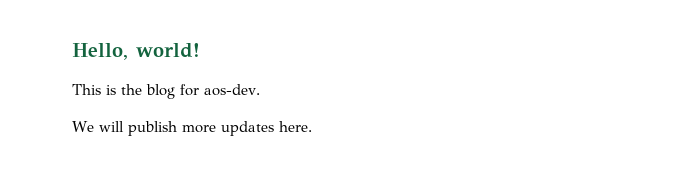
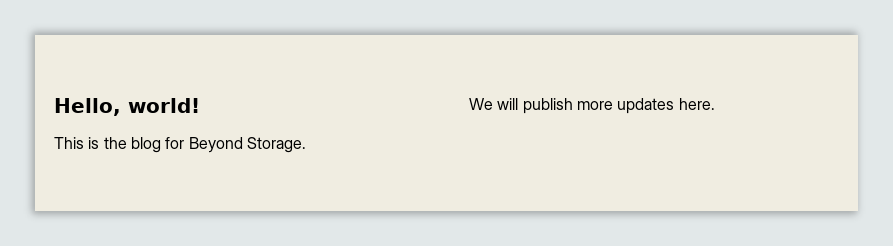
- This is the blog for aos-dev.
+ This is the blog for Beyond Storage.

